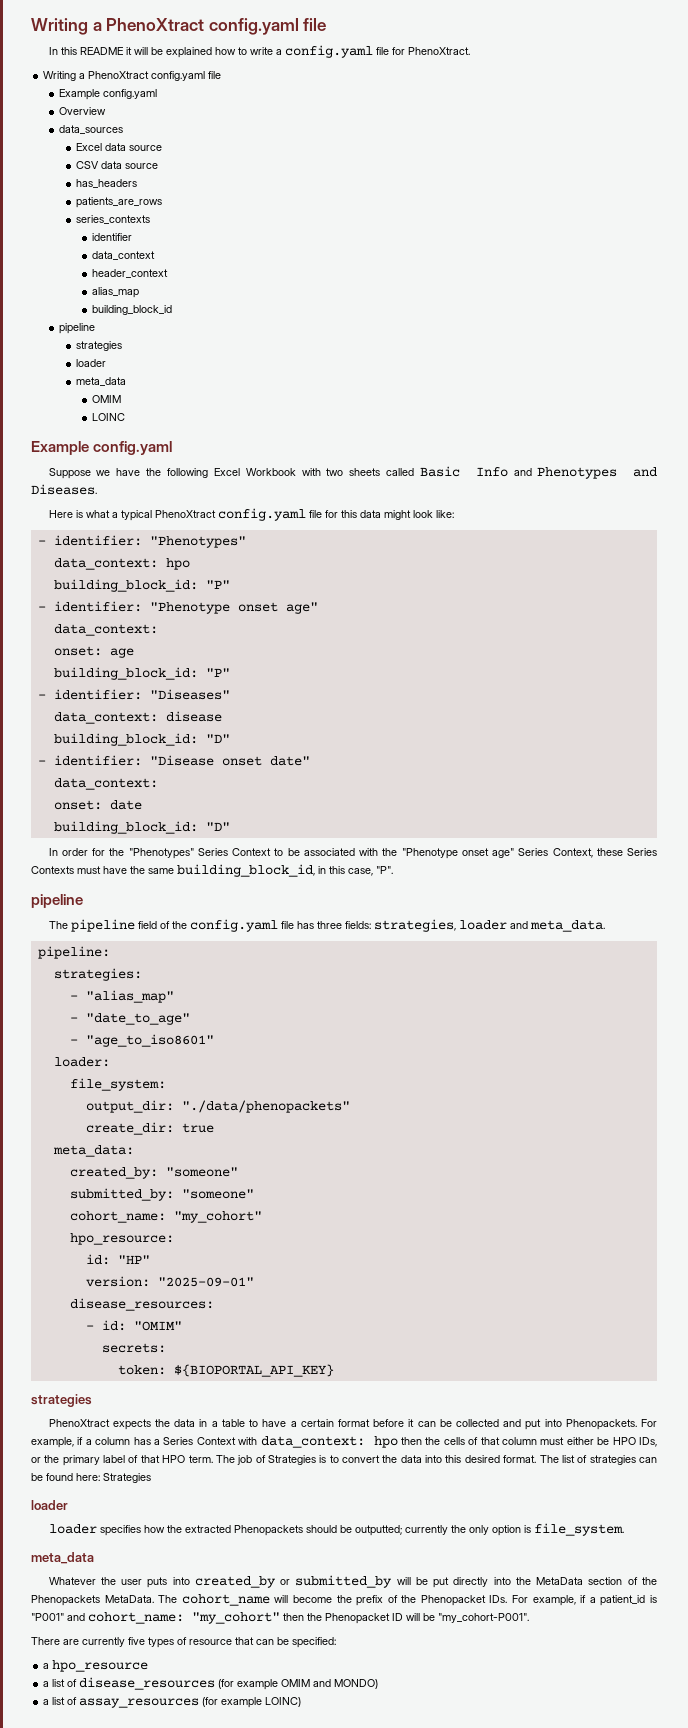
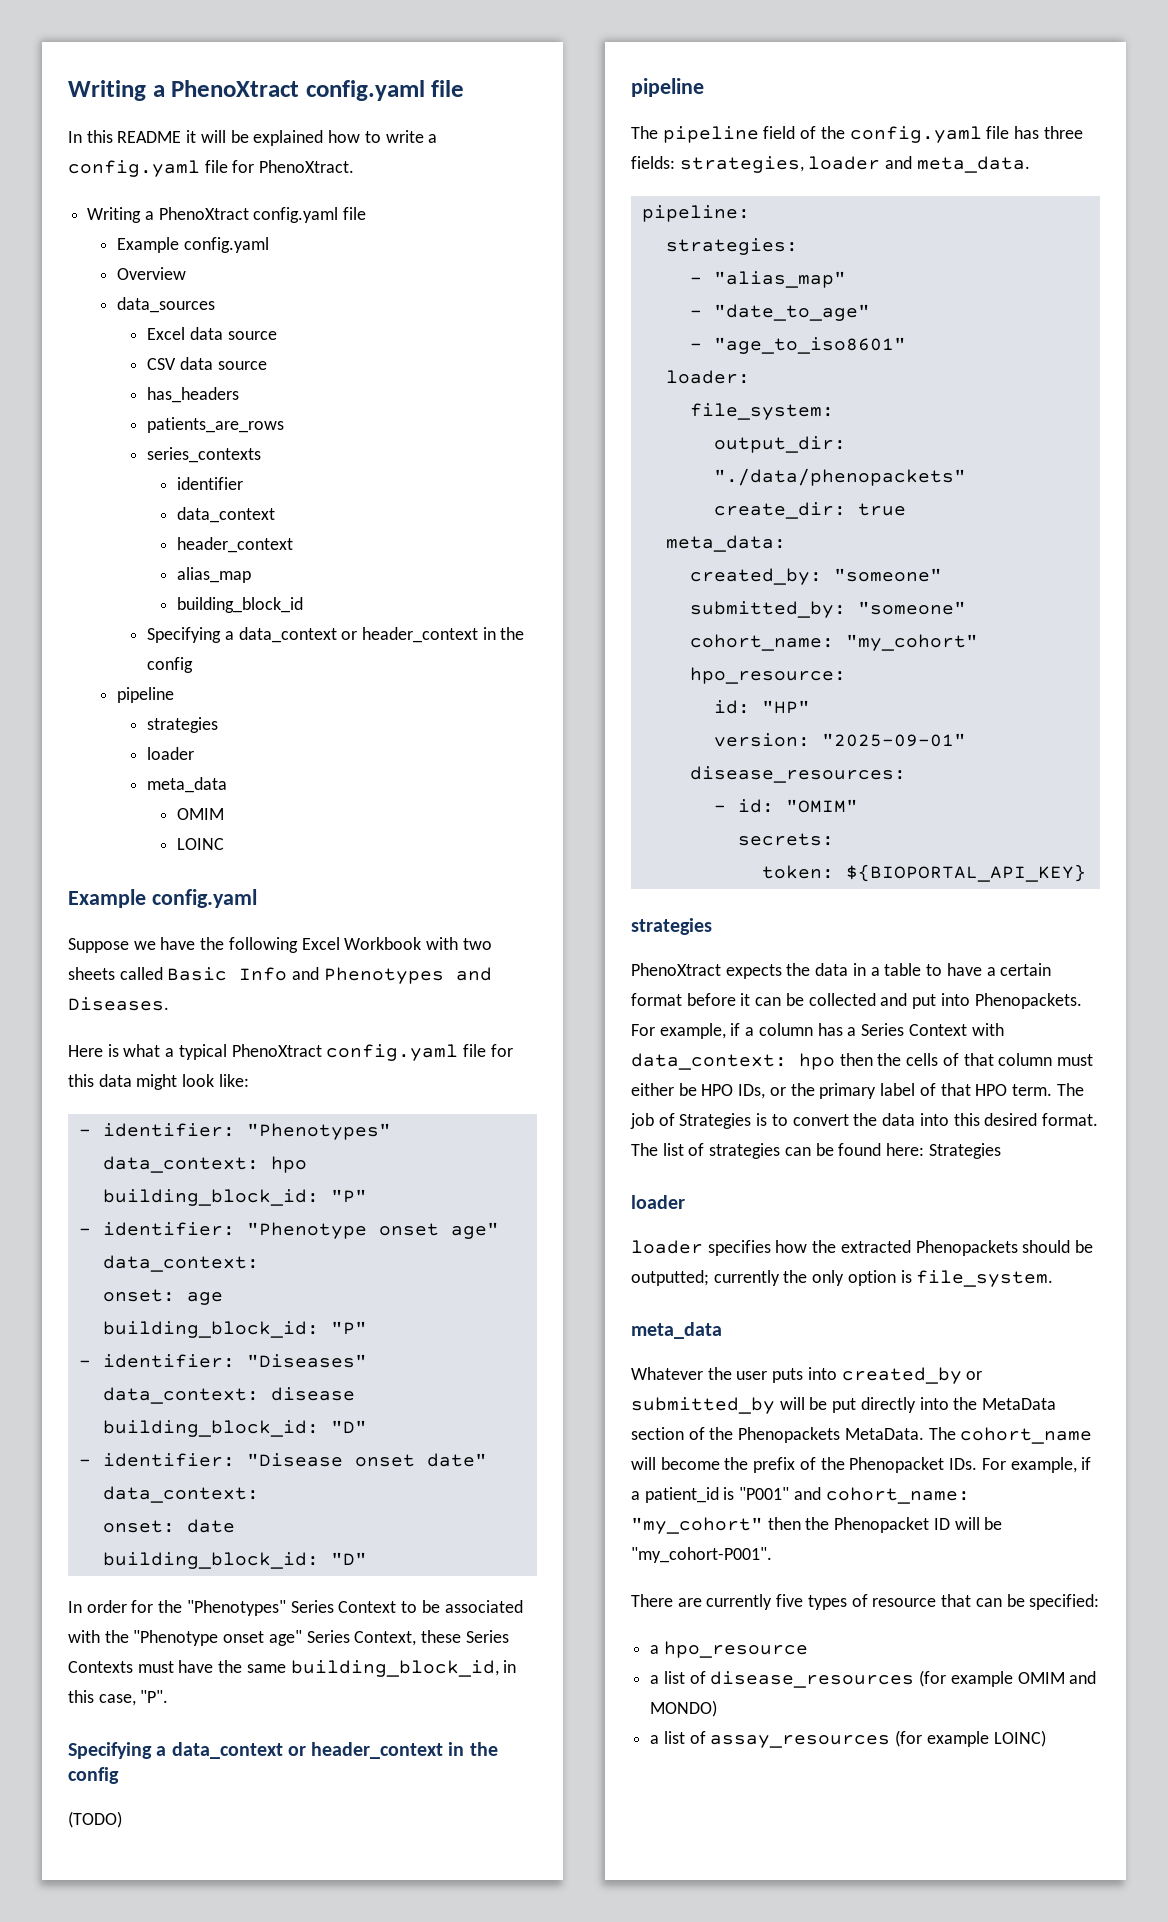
  building_block_id
+ Specifying a data_context or header_context in the config
  In order for the "Phenotypes" Series Context to be associated with the "Phenotype onset age" Series Context, these Series Contexts must have the same building_block_id, in this case, "P".
+ Specifying a data_context or header_context in the config
+ (TODO)

